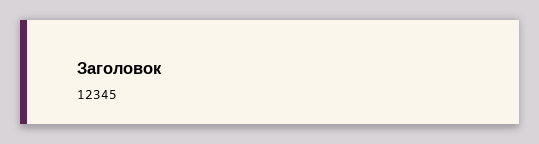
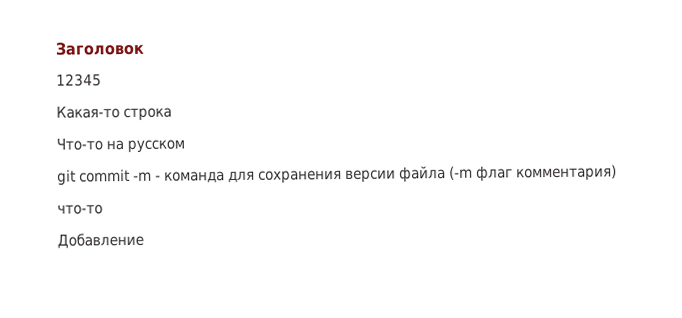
+ Какая-то строка
+ Что-то на русском
+ git commit -m - команда для сохранения версии файла (-m флаг комментария)
+ что-то
+ Добавление

